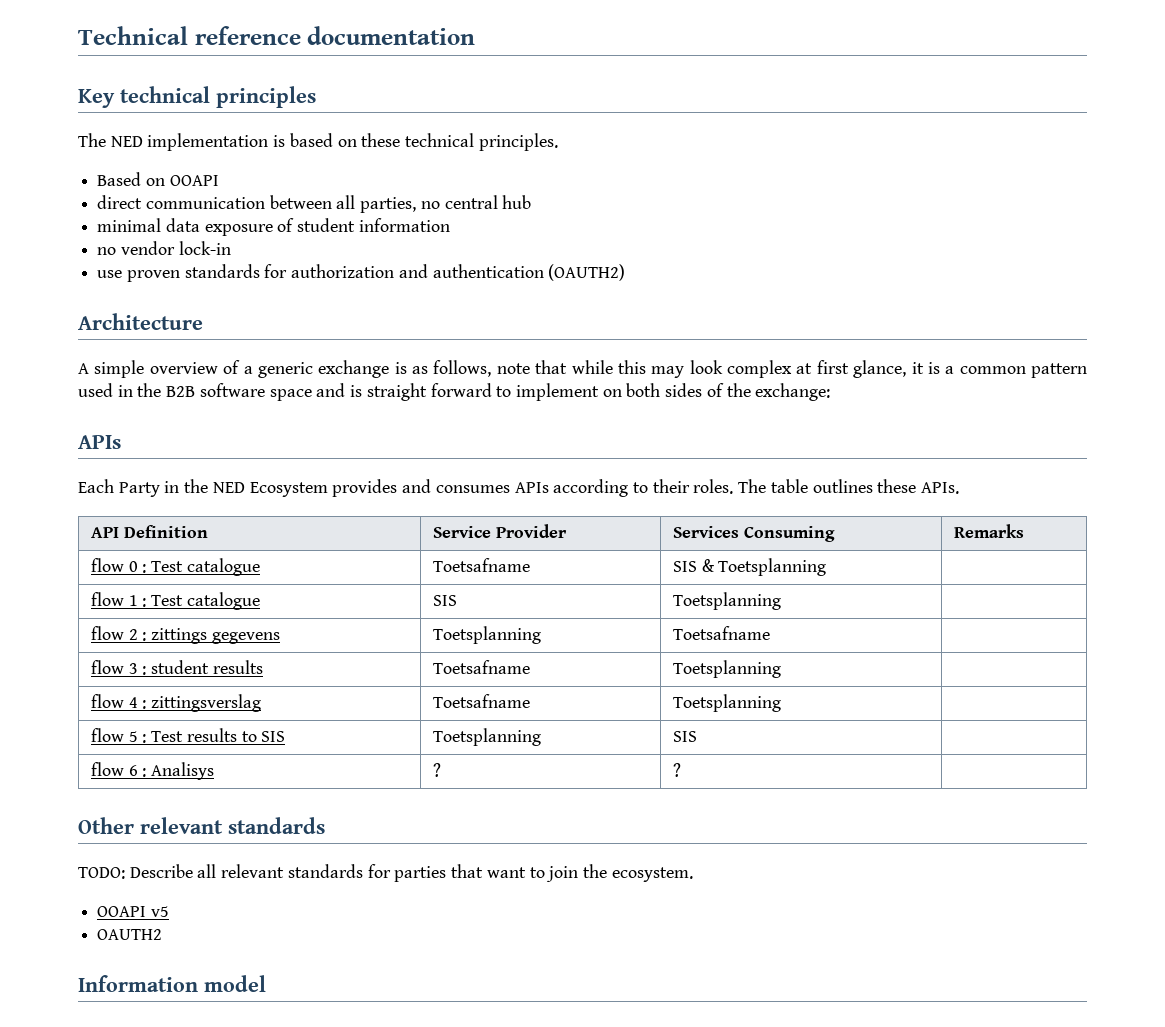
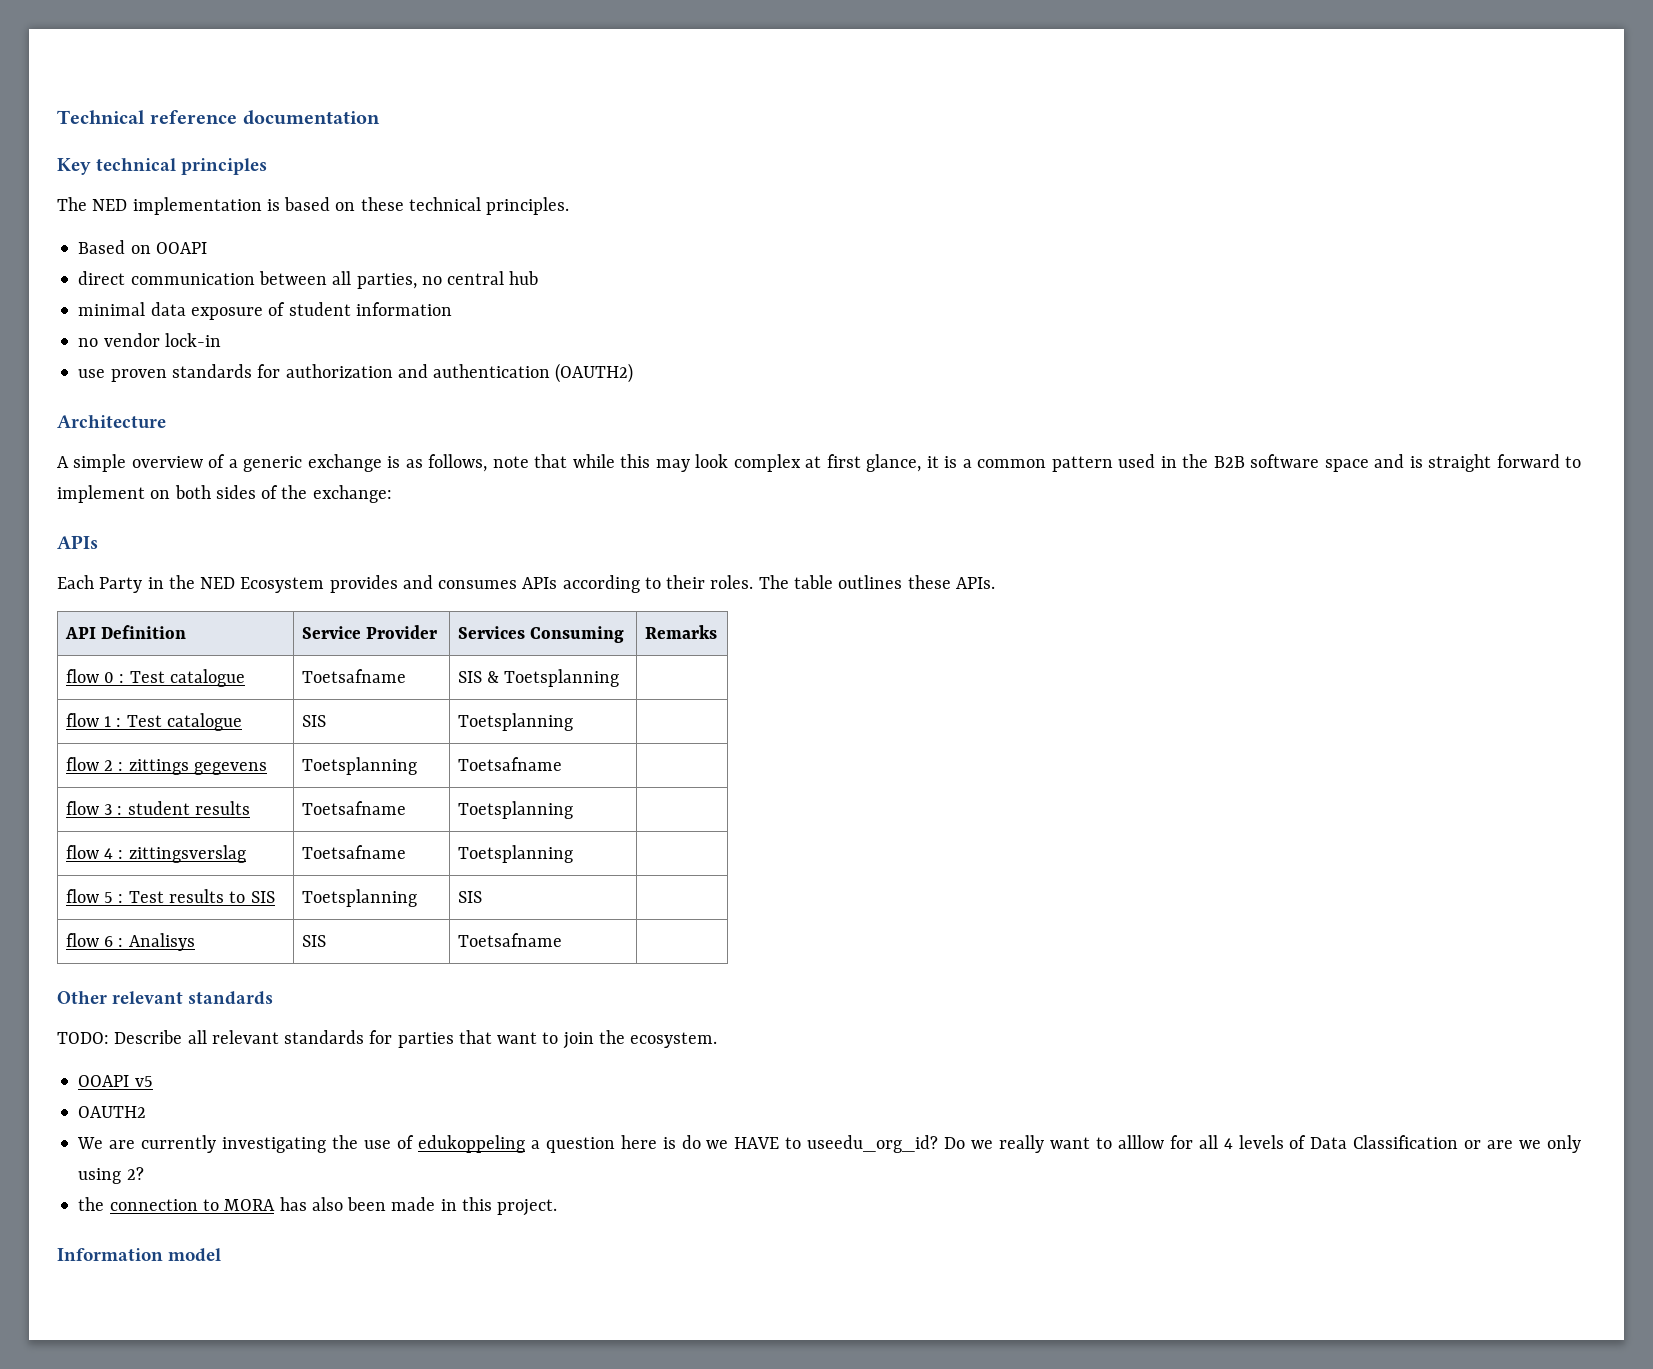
- flow 6 : Analisys | ? | ? |
+ flow 6 : Analisys | SIS | Toetsafname |
+ We are currently investigating the use of edukoppeling a question here is do we HAVE to useedu_org_id? Do we really want to alllow for all 4 levels of Data Classification or are we only using 2?
+ the connection to MORA has also been made in this project.

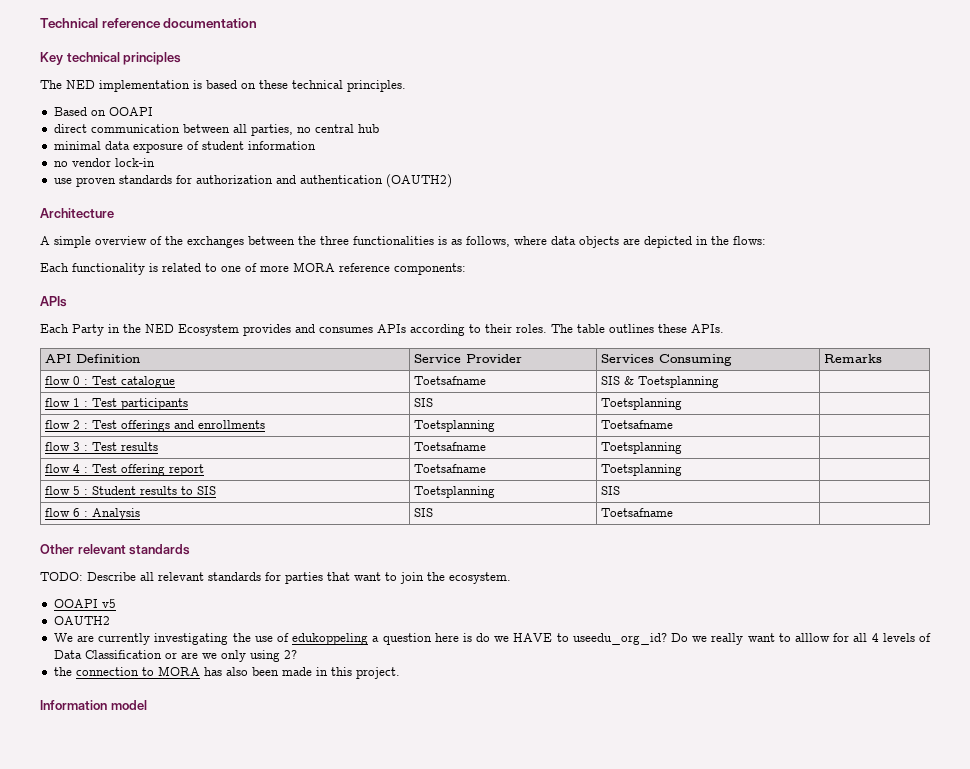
- A simple overview of a generic exchange is as follows, note that while this may look complex at first glance, it is a common pattern used in the B2B software space and is straight forward to implement on both sides of the exchange:
+ A simple overview of the exchanges between the three functionalities is as follows, where data objects are depicted in the flows:
+ Each functionality is related to one of more MORA reference components:
- flow 1 : Test catalogue | SIS | Toetsplanning |
+ flow 1 : Test participants | SIS | Toetsplanning |
- flow 2 : zittings gegevens | Toetsplanning | Toetsafname |
+ flow 2 : Test offerings and enrollments | Toetsplanning | Toetsafname |
- flow 3 : student results | Toetsafname | Toetsplanning |
+ flow 3 : Test results | Toetsafname | Toetsplanning |
- flow 4 : zittingsverslag | Toetsafname | Toetsplanning |
+ flow 4 : Test offering report | Toetsafname | Toetsplanning |
- flow 5 : Test results to SIS | Toetsplanning | SIS |
+ flow 5 : Student results to SIS | Toetsplanning | SIS |
- flow 6 : Analisys | SIS | Toetsafname |
+ flow 6 : Analysis | SIS | Toetsafname |

